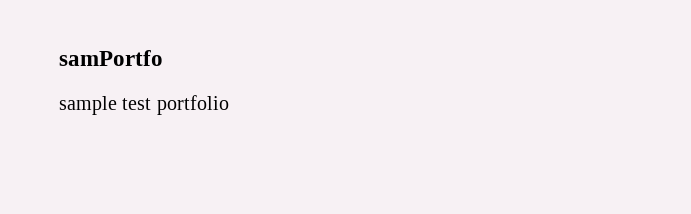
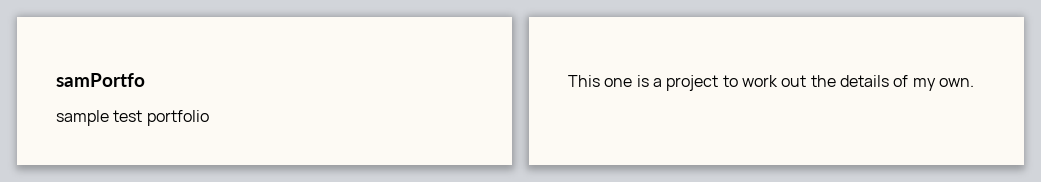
+ This one is a project to work out the details of my own.

